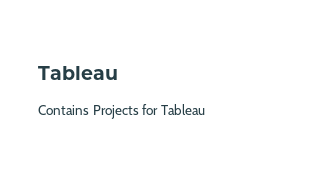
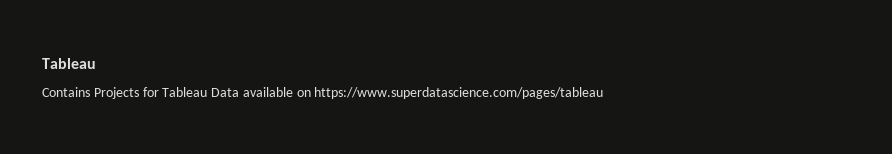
- Contains Projects for Tableau
+ Contains Projects for Tableau Data available on https://www.superdatascience.com/pages/tableau

